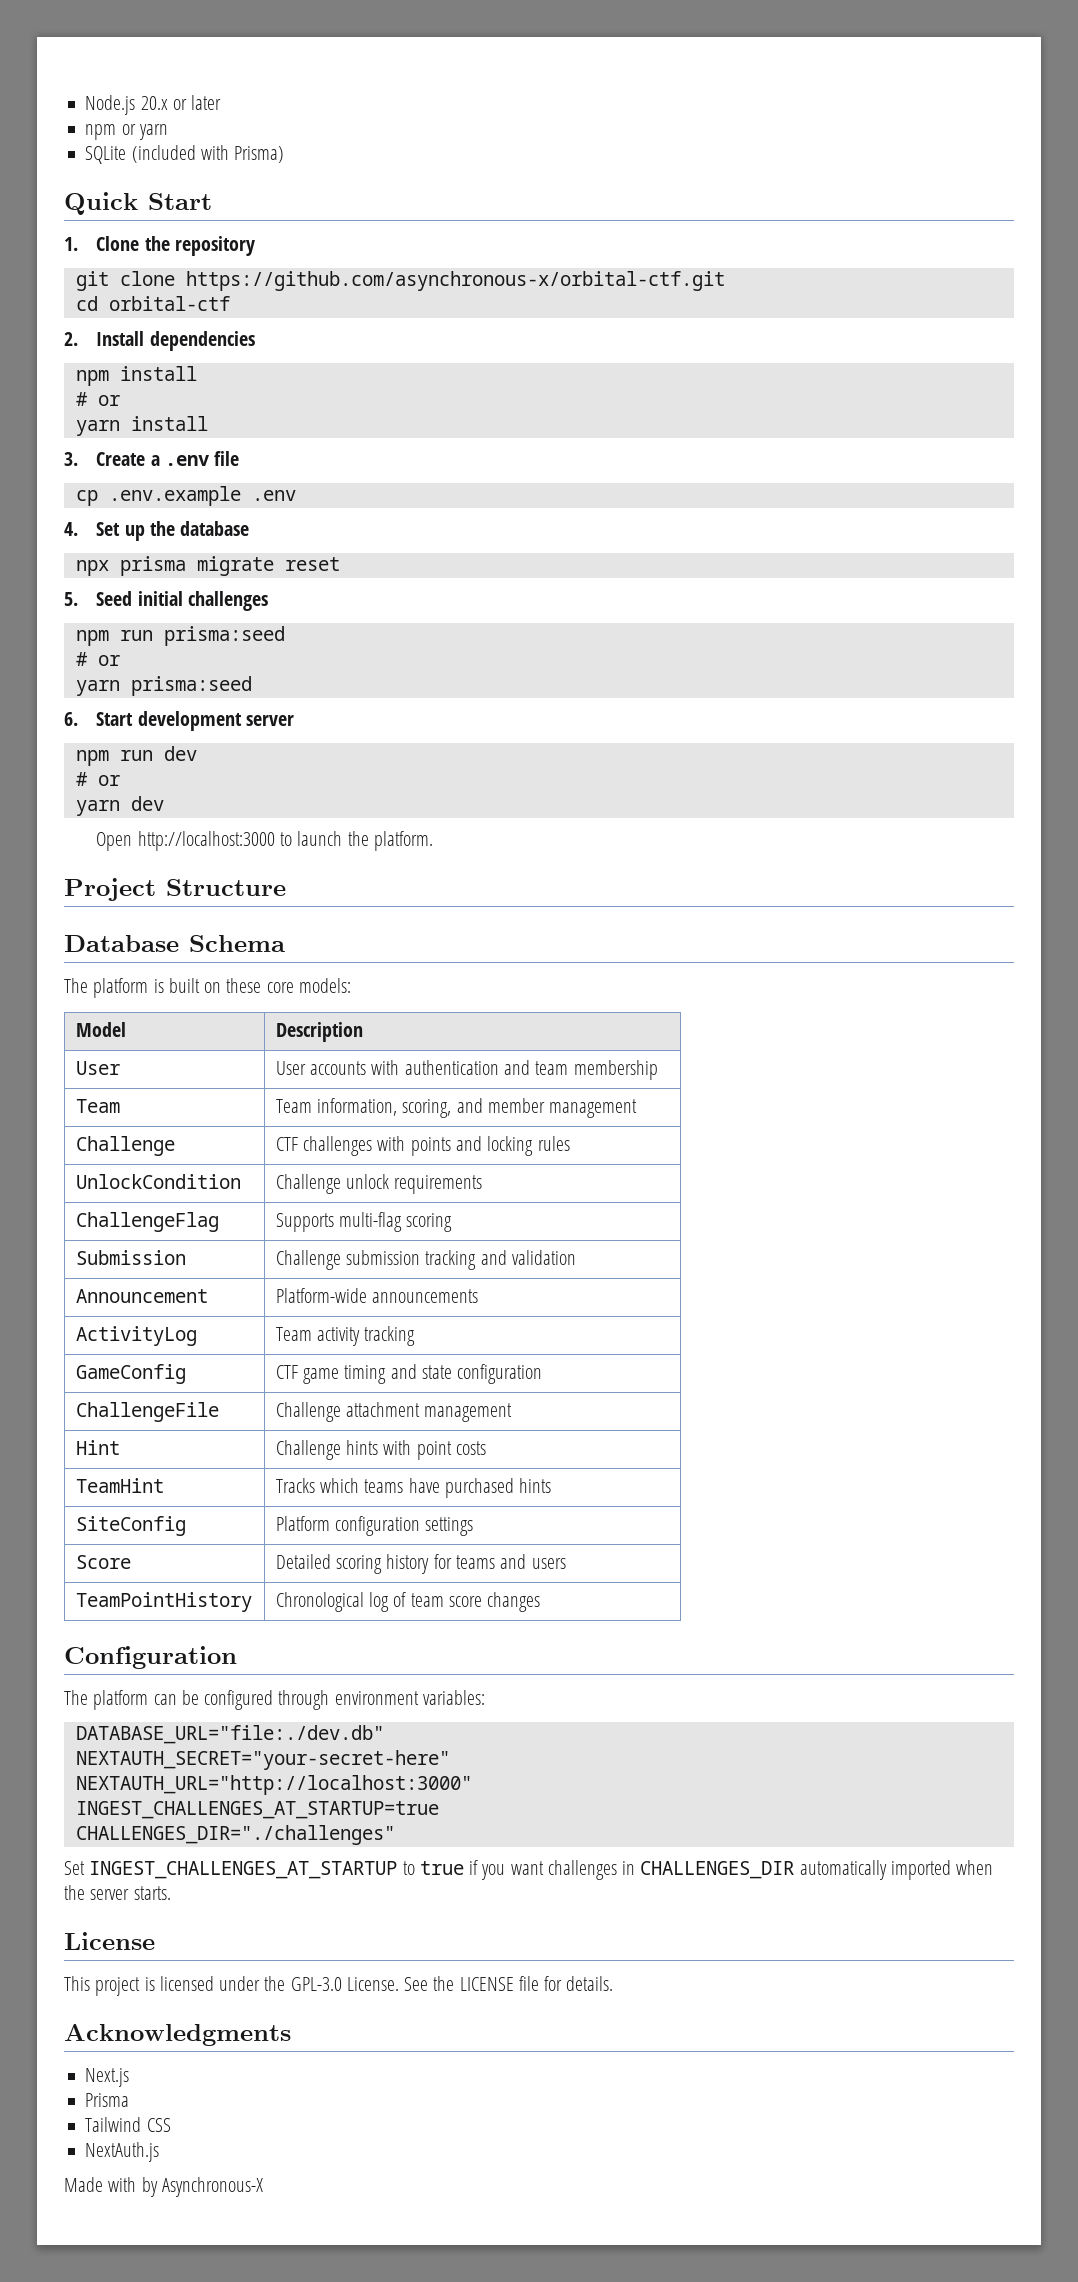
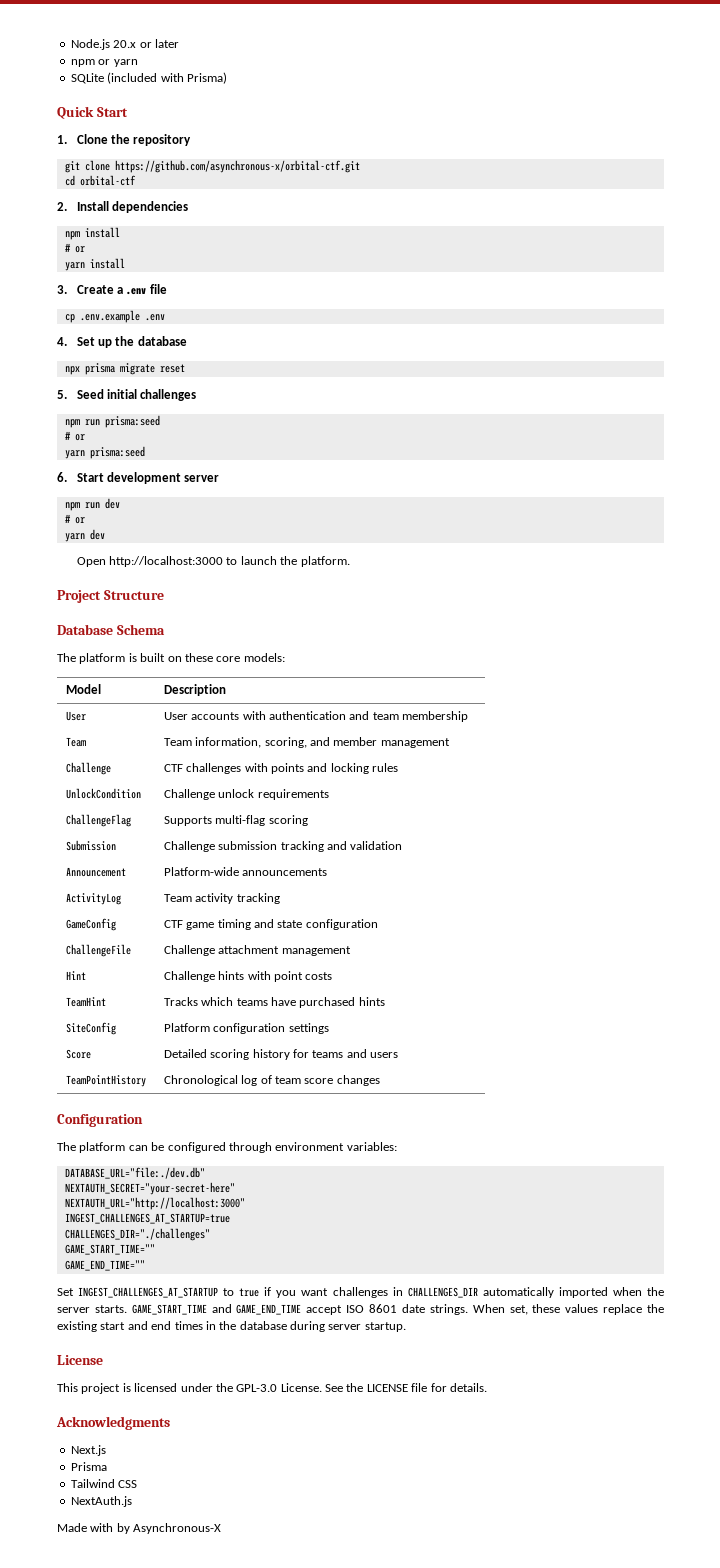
+ GAME_START_TIME=""
+ GAME_END_TIME=""
+ GAME_START_TIME and GAME_END_TIME accept ISO 8601 date strings. When set, these values replace the existing start and end times in the database during server startup.

